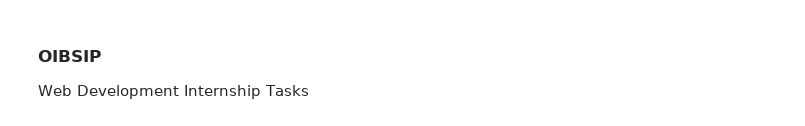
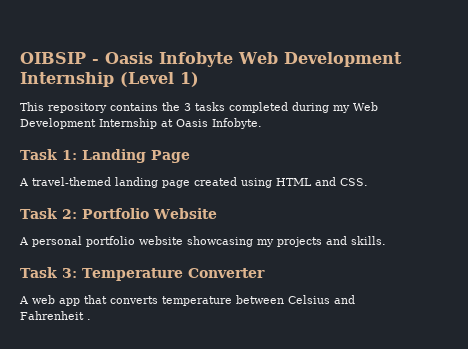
- OIBSIP
- Web Development Internship Tasks
+ OIBSIP - Oasis Infobyte Web Development Internship (Level 1)
+ This repository contains the 3 tasks completed during my Web Development Internship at Oasis Infobyte.
+ Task 1: Landing Page
+ A travel-themed landing page created using HTML and CSS.
+ Task 2: Portfolio Website
+ A personal portfolio website showcasing my projects and skills.
+ Task 3: Temperature Converter
+ A web app that converts temperature between Celsius and Fahrenheit .

